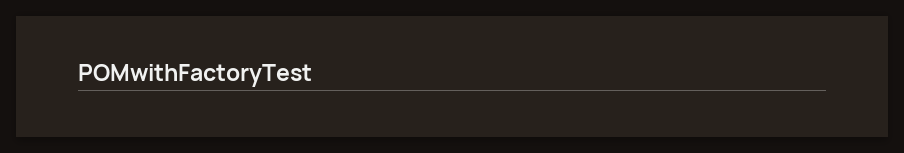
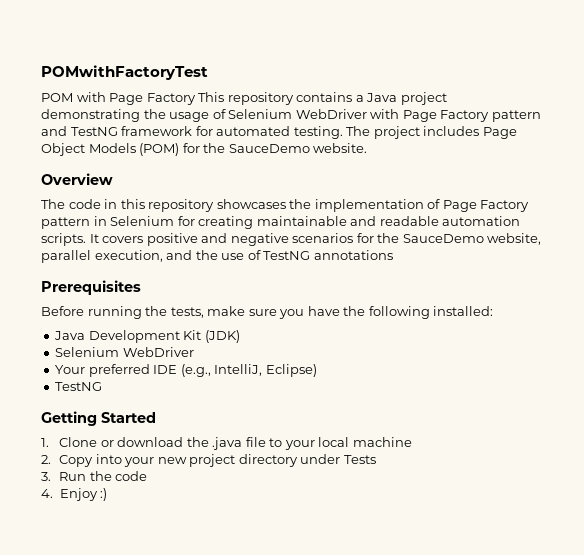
+ POM with Page Factory This repository contains a Java project demonstrating the usage of Selenium WebDriver with Page Factory pattern and TestNG framework for automated testing. The project includes Page Object Models (POM) for the SauceDemo website.
+ Overview
+ The code in this repository showcases the implementation of Page Factory pattern in Selenium for creating maintainable and readable automation scripts. It covers positive and negative scenarios for the SauceDemo website, parallel execution, and the use of TestNG annotations
+ Prerequisites
+ Before running the tests, make sure you have the following installed:
+ Java Development Kit (JDK)
+ Selenium WebDriver
+ Your preferred IDE (e.g., IntelliJ, Eclipse)
+ TestNG
+ Getting Started
+ 1. Clone or download the .java file to your local machine
+ 2. Copy into your new project directory under Tests
+ 3. Run the code
+ 4. Enjoy :)

